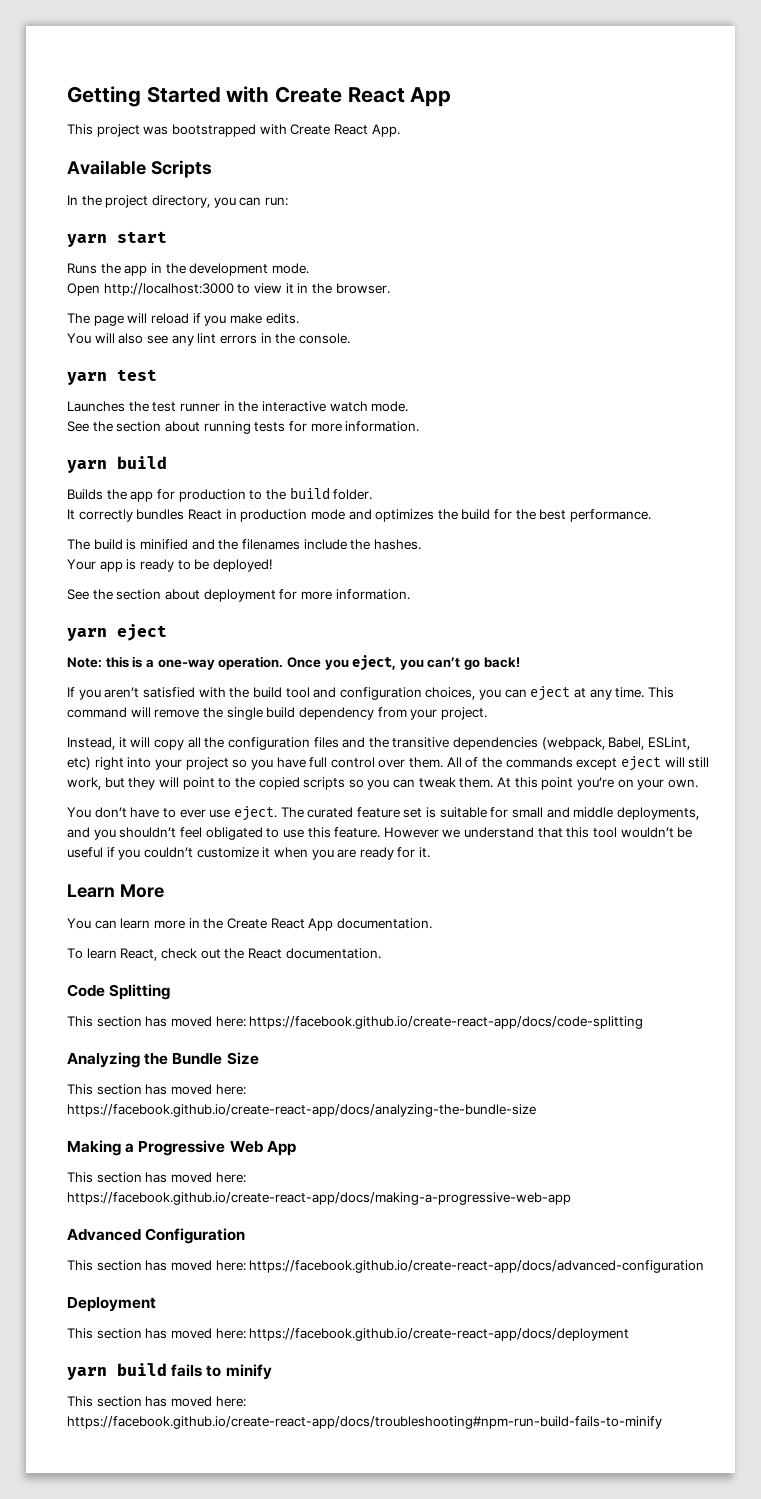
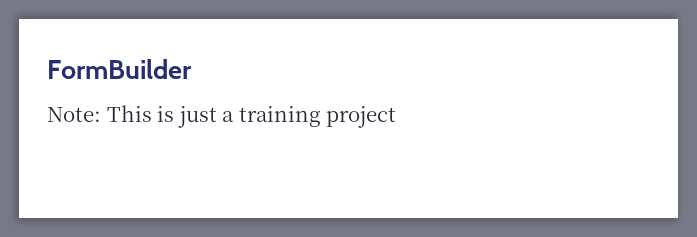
- Getting Started with Create React App
- This project was bootstrapped with Create React App.
- Available Scripts
- In the project directory, you can run:
- yarn start
- Runs the app in the development mode.
- Open http://localhost:3000 to view it in the browser.
- The page will reload if you make edits.
- You will also see any lint errors in the console.
- yarn test
- Launches the test runner in the interactive watch mode.
- See the section about running tests for more information.
- yarn build
- Builds the app for production to the build folder.
- It correctly bundles React in production mode and optimizes the build for the best performance.
- The build is minified and the filenames include the hashes.
- Your app is ready to be deployed!
- See the section about deployment for more information.
- yarn eject
- Note: this is a one-way operation. Once you eject, you can’t go back!
- If you aren’t satisfied with the build tool and configuration choices, you can eject at any time. This command will remove the single build dependency from your project.
- Instead, it will copy all the configuration files and the transitive dependencies (webpack, Babel, ESLint, etc) right into your project so you have full control over them. All of the commands except eject will still work, but they will point to the copied scripts so you can tweak them. At this point you’re on your own.
- You don’t have to ever use eject. The curated feature set is suitable for small and middle deployments, and you shouldn’t feel obligated to use this feature. However we understand that this tool wouldn’t be useful if you couldn’t customize it when you are ready for it.
- Learn More
- You can learn more in the Create React App documentation.
- To learn React, check out the React documentation.
- Code Splitting
- This section has moved here: https://facebook.github.io/create-react-app/docs/code-splitting
- Analyzing the Bundle Size
- This section has moved here: https://facebook.github.io/create-react-app/docs/analyzing-the-bundle-size
- Making a Progressive Web App
- This section has moved here: https://facebook.github.io/create-react-app/docs/making-a-progressive-web-app
- Advanced Configuration
- This section has moved here: https://facebook.github.io/create-react-app/docs/advanced-configuration
- Deployment
- This section has moved here: https://facebook.github.io/create-react-app/docs/deployment
- yarn build fails to minify
- This section has moved here: https://facebook.github.io/create-react-app/docs/troubleshooting#npm-run-build-fails-to-minify
+ FormBuilder
+ Note: This is just a training project

